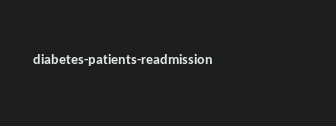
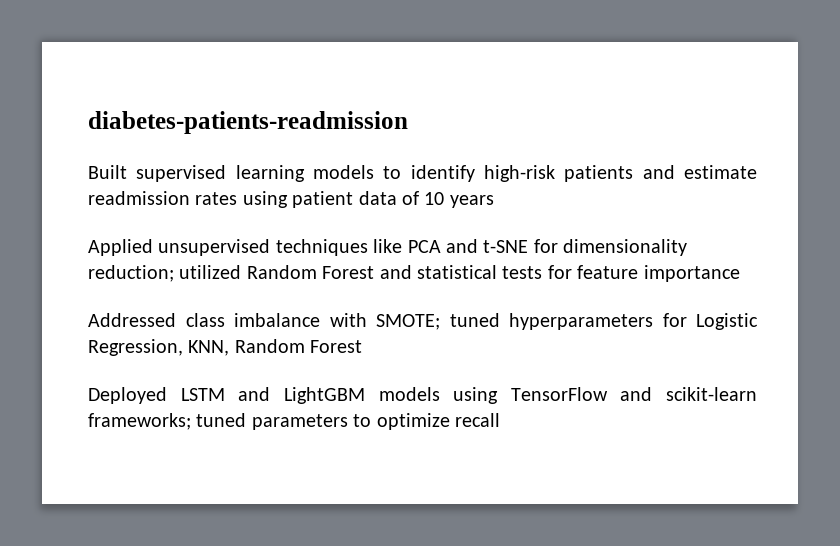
+ Built supervised learning models to identify high-risk patients and estimate readmission rates using patient data of 10 years
+ Applied unsupervised techniques like PCA and t-SNE for dimensionality reduction; utilized Random Forest and statistical tests for feature importance
+ Addressed class imbalance with SMOTE; tuned hyperparameters for Logistic Regression, KNN, Random Forest
+ Deployed LSTM and LightGBM models using TensorFlow and scikit-learn frameworks; tuned parameters to optimize recall

